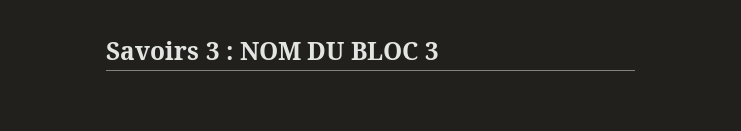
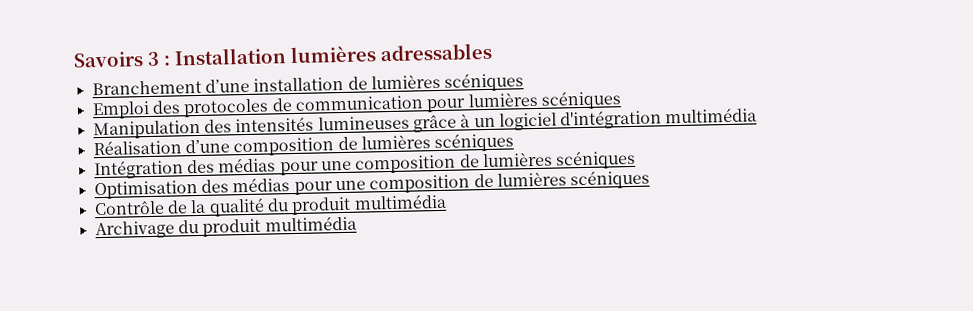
- Savoirs 3 : NOM DU BLOC 3
+ Savoirs 3 : Installation lumières adressables
+ Branchement d’une installation de lumières scéniques
+ Emploi des protocoles de communication pour lumières scéniques
+ Manipulation des intensités lumineuses grâce à un logiciel d'intégration multimédia
+ Réalisation d’une composition de lumières scéniques
+ Intégration des médias pour une composition de lumières scéniques
+ Optimisation des médias pour une composition de lumières scéniques
+ Contrôle de la qualité du produit multimédia
+ Archivage du produit multimédia

